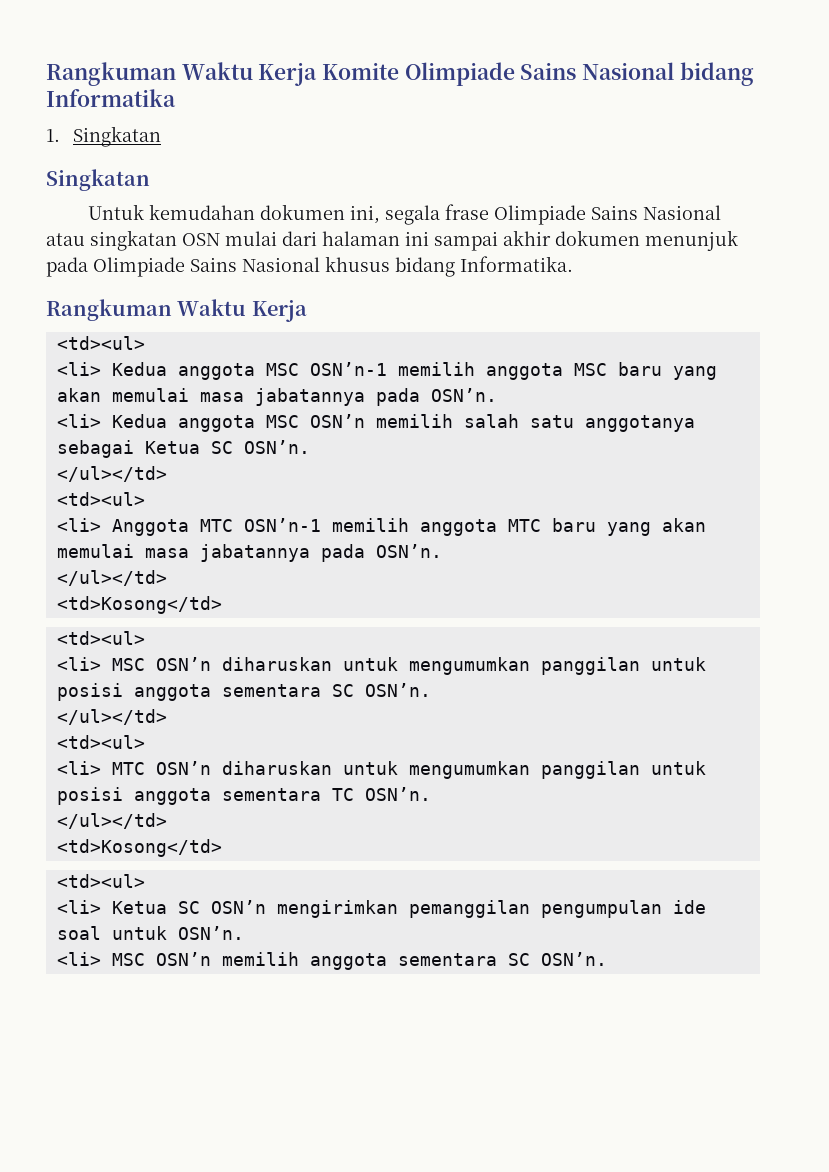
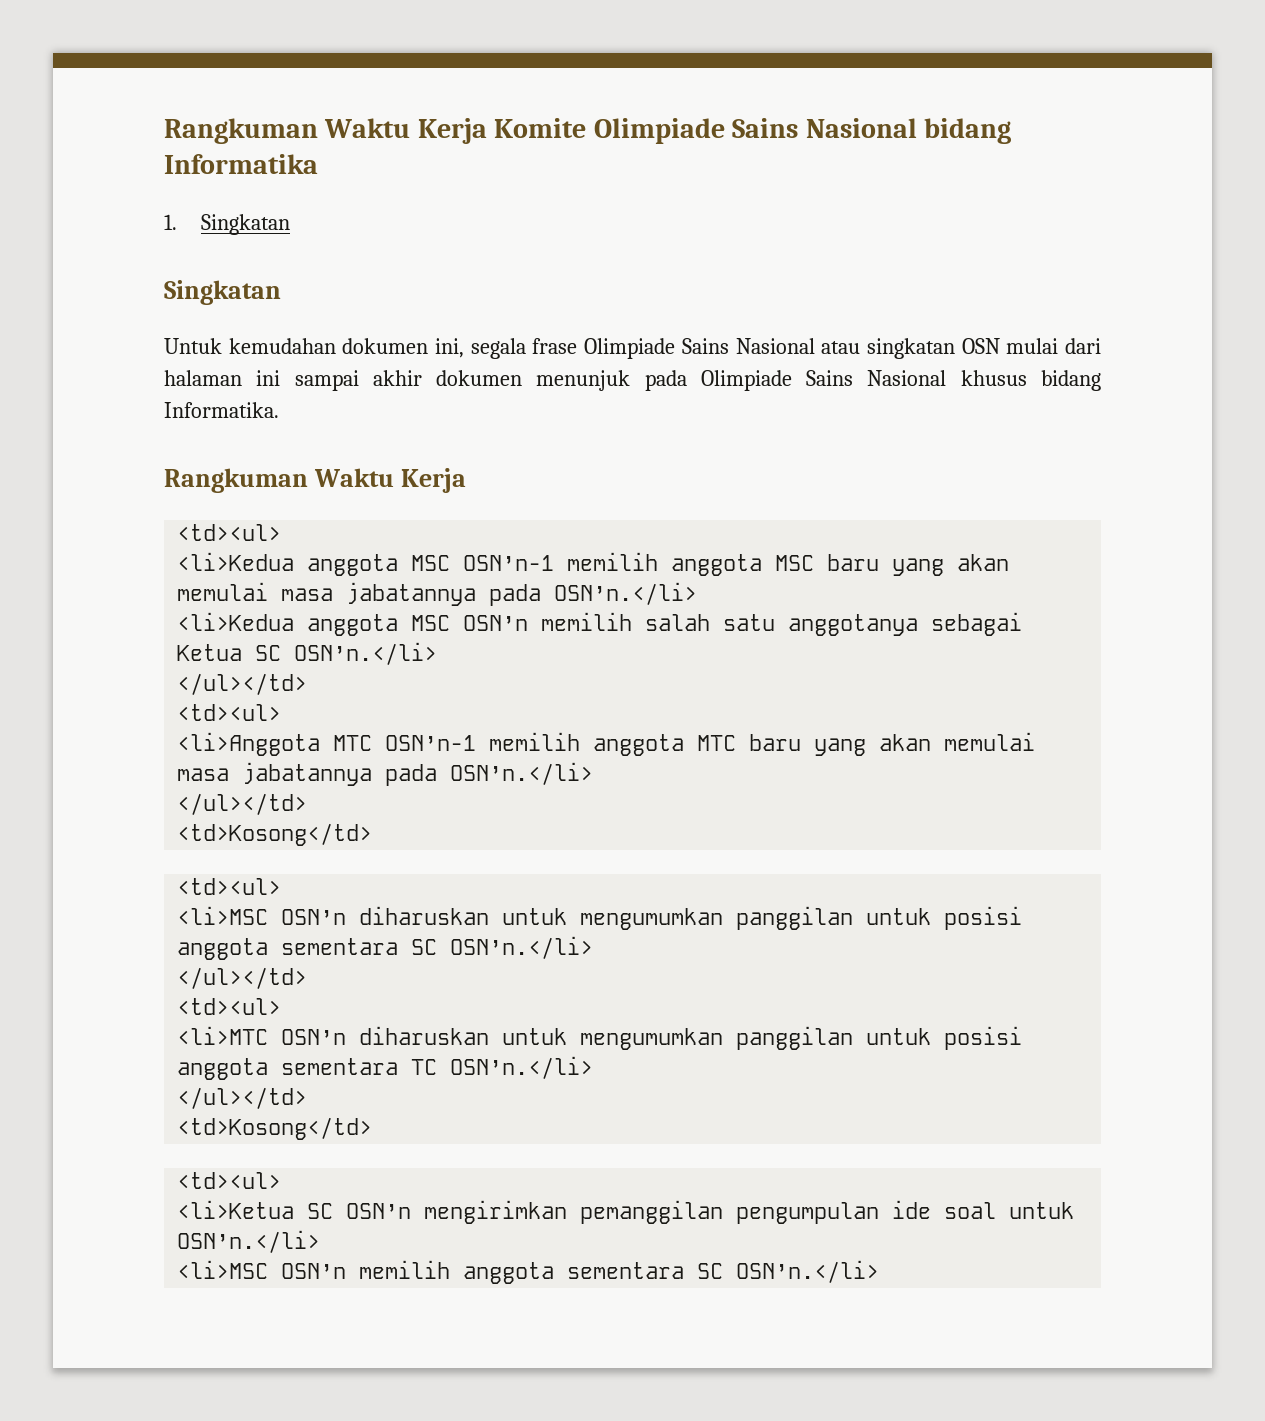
- <li> Kedua anggota MSC OSN’n-1 memilih anggota MSC baru yang akan memulai masa jabatannya pada OSN’n.
- <li> Kedua anggota MSC OSN’n memilih salah satu anggotanya sebagai Ketua SC OSN’n.
+ <li>Kedua anggota MSC OSN’n-1 memilih anggota MSC baru yang akan memulai masa jabatannya pada OSN’n.</li>
+ <li>Kedua anggota MSC OSN’n memilih salah satu anggotanya sebagai Ketua SC OSN’n.</li>
  </ul></td>
  <td><ul>
- <li> Anggota MTC OSN’n-1 memilih anggota MTC baru yang akan memulai masa jabatannya pada OSN’n.
+ <li>Anggota MTC OSN’n-1 memilih anggota MTC baru yang akan memulai masa jabatannya pada OSN’n.</li>
  </ul></td>
  <td>Kosong</td>
  <td><ul>
- <li> MSC OSN’n diharuskan untuk mengumumkan panggilan untuk posisi anggota sementara SC OSN’n.
+ <li>MSC OSN’n diharuskan untuk mengumumkan panggilan untuk posisi anggota sementara SC OSN’n.</li>
  </ul></td>
  <td><ul>
- <li> MTC OSN’n diharuskan untuk mengumumkan panggilan untuk posisi anggota sementara TC OSN’n.
+ <li>MTC OSN’n diharuskan untuk mengumumkan panggilan untuk posisi anggota sementara TC OSN’n.</li>
  </ul></td>
  <td>Kosong</td>
  <td><ul>
- <li> Ketua SC OSN’n mengirimkan pemanggilan pengumpulan ide soal untuk OSN’n.
- <li> MSC OSN’n memilih anggota sementara SC OSN’n.
+ <li>Ketua SC OSN’n mengirimkan pemanggilan pengumpulan ide soal untuk OSN’n.</li>
+ <li>MSC OSN’n memilih anggota sementara SC OSN’n.</li>

